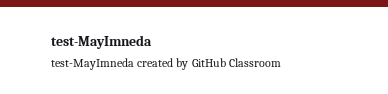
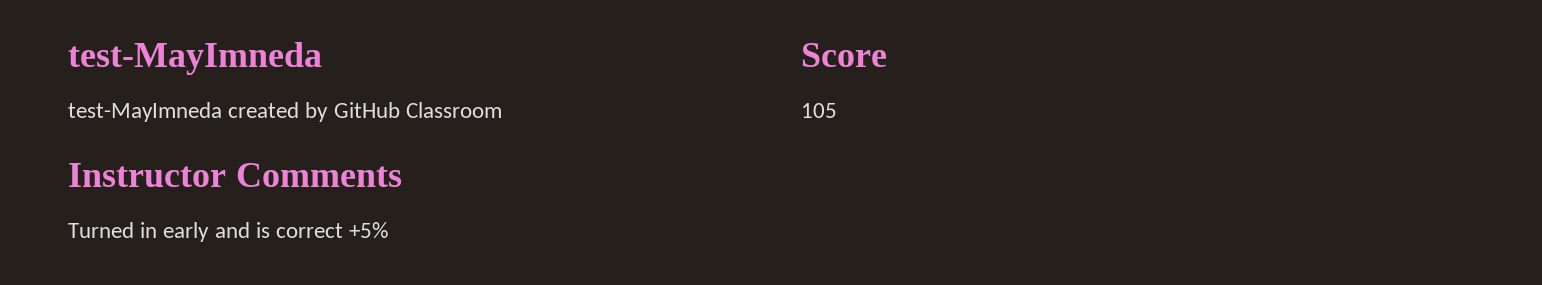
+ Instructor Comments
+ Turned in early and is correct +5%
+ Score
+ 105

